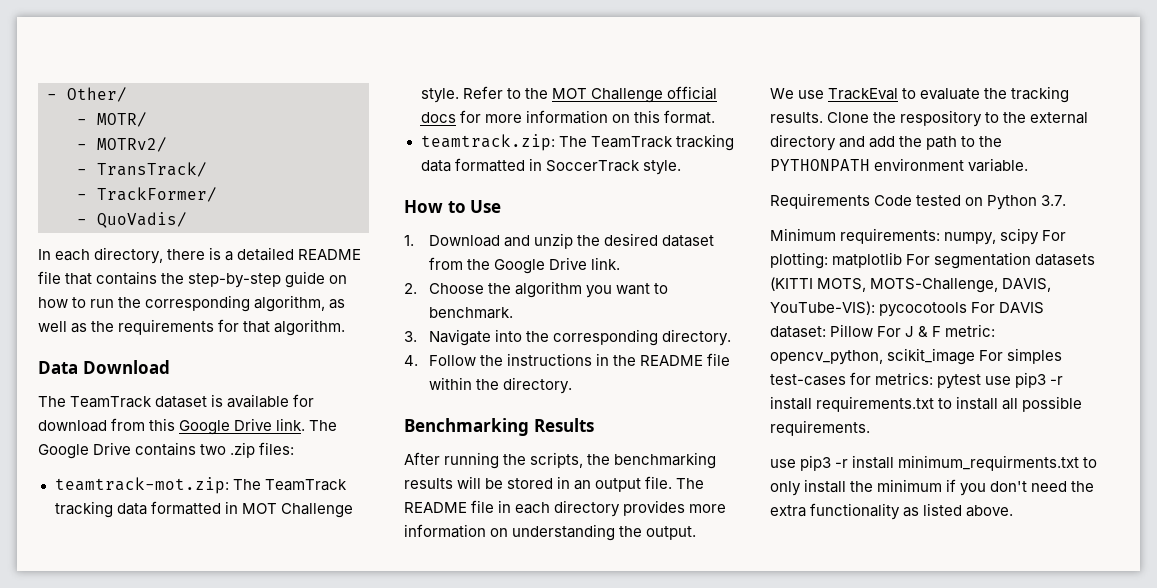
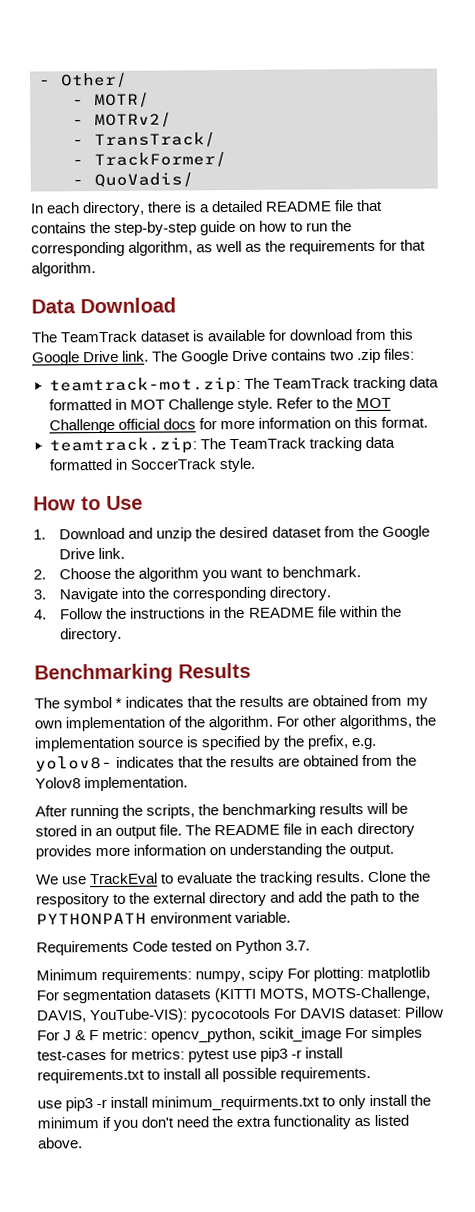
+ The symbol * indicates that the results are obtained from my own implementation of the algorithm. For other algorithms, the implementation source is specified by the prefix, e.g. yolov8- indicates that the results are obtained from the Yolov8 implementation.

